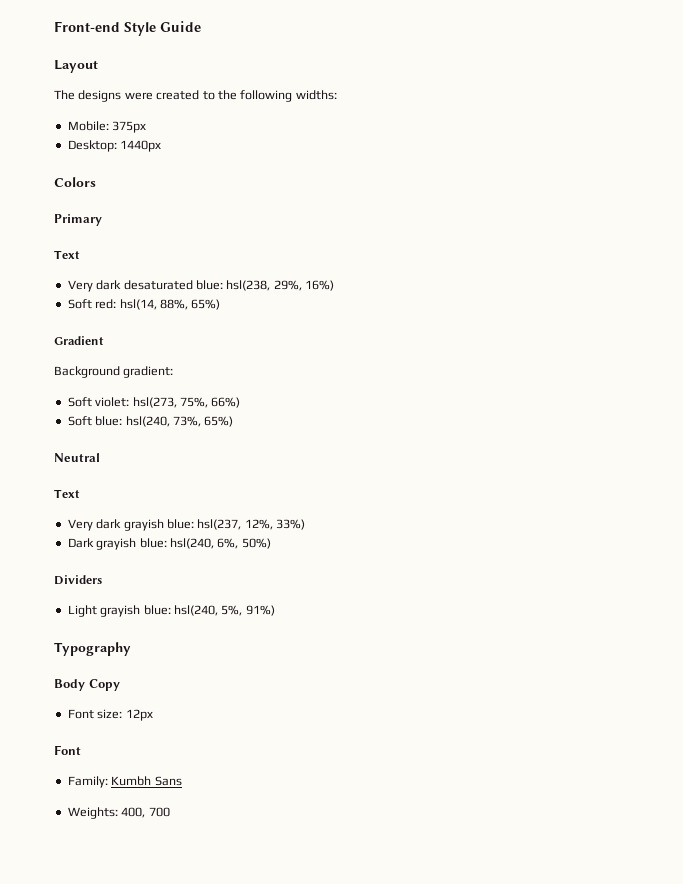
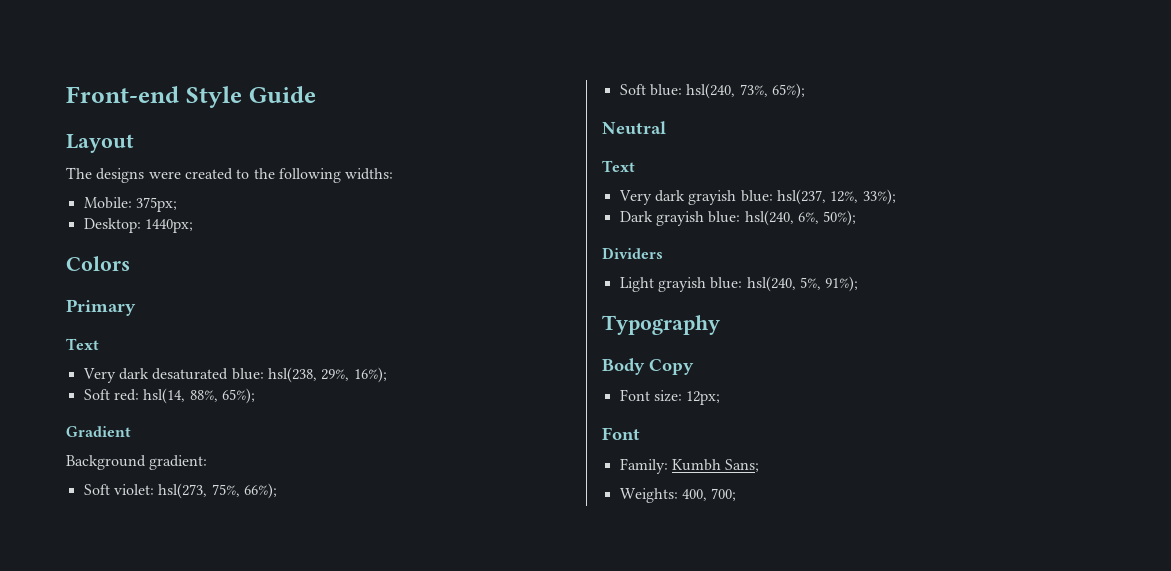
- Mobile: 375px
+ Mobile: 375px;
- Desktop: 1440px
+ Desktop: 1440px;
- Very dark desaturated blue: hsl(238, 29%, 16%)
+ Very dark desaturated blue: hsl(238, 29%, 16%);
- Soft red: hsl(14, 88%, 65%)
+ Soft red: hsl(14, 88%, 65%);
- Soft violet: hsl(273, 75%, 66%)
+ Soft violet: hsl(273, 75%, 66%);
- Soft blue: hsl(240, 73%, 65%)
+ Soft blue: hsl(240, 73%, 65%);
- Very dark grayish blue: hsl(237, 12%, 33%)
+ Very dark grayish blue: hsl(237, 12%, 33%);
- Dark grayish blue: hsl(240, 6%, 50%)
+ Dark grayish blue: hsl(240, 6%, 50%);
- Light grayish blue: hsl(240, 5%, 91%)
+ Light grayish blue: hsl(240, 5%, 91%);
- Font size: 12px
+ Font size: 12px;
- Family: Kumbh Sans
+ Family: Kumbh Sans;
- Weights: 400, 700
+ Weights: 400, 700;

